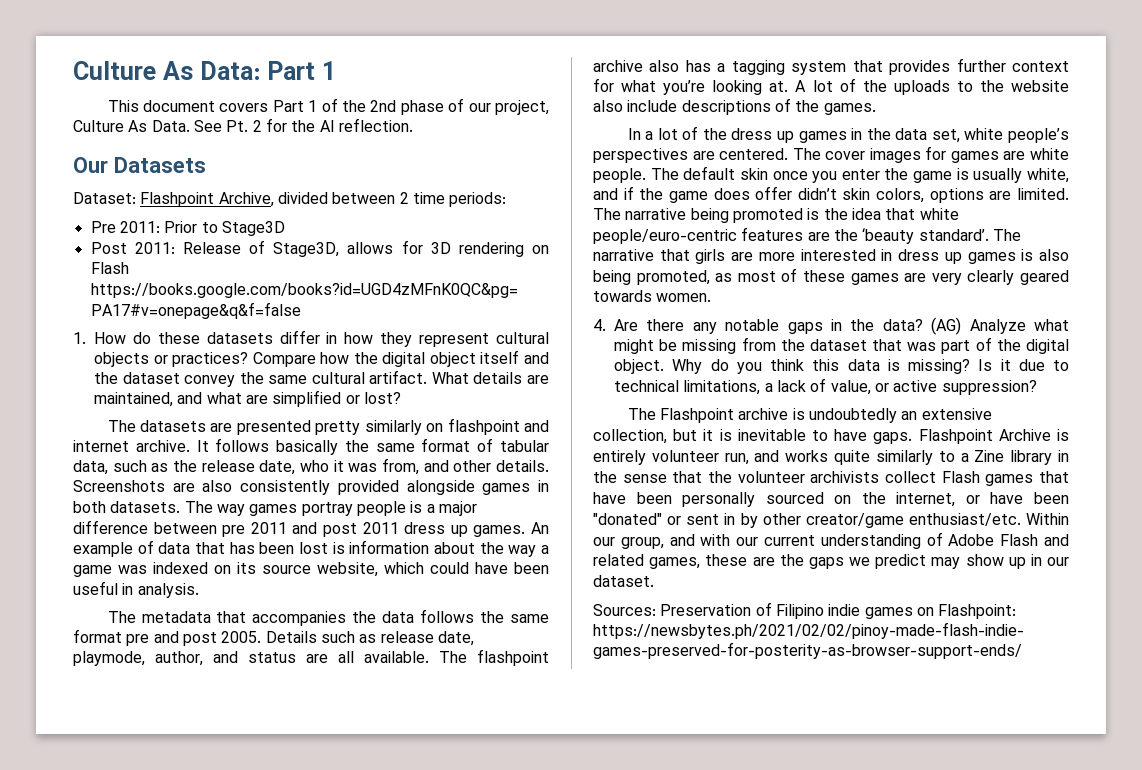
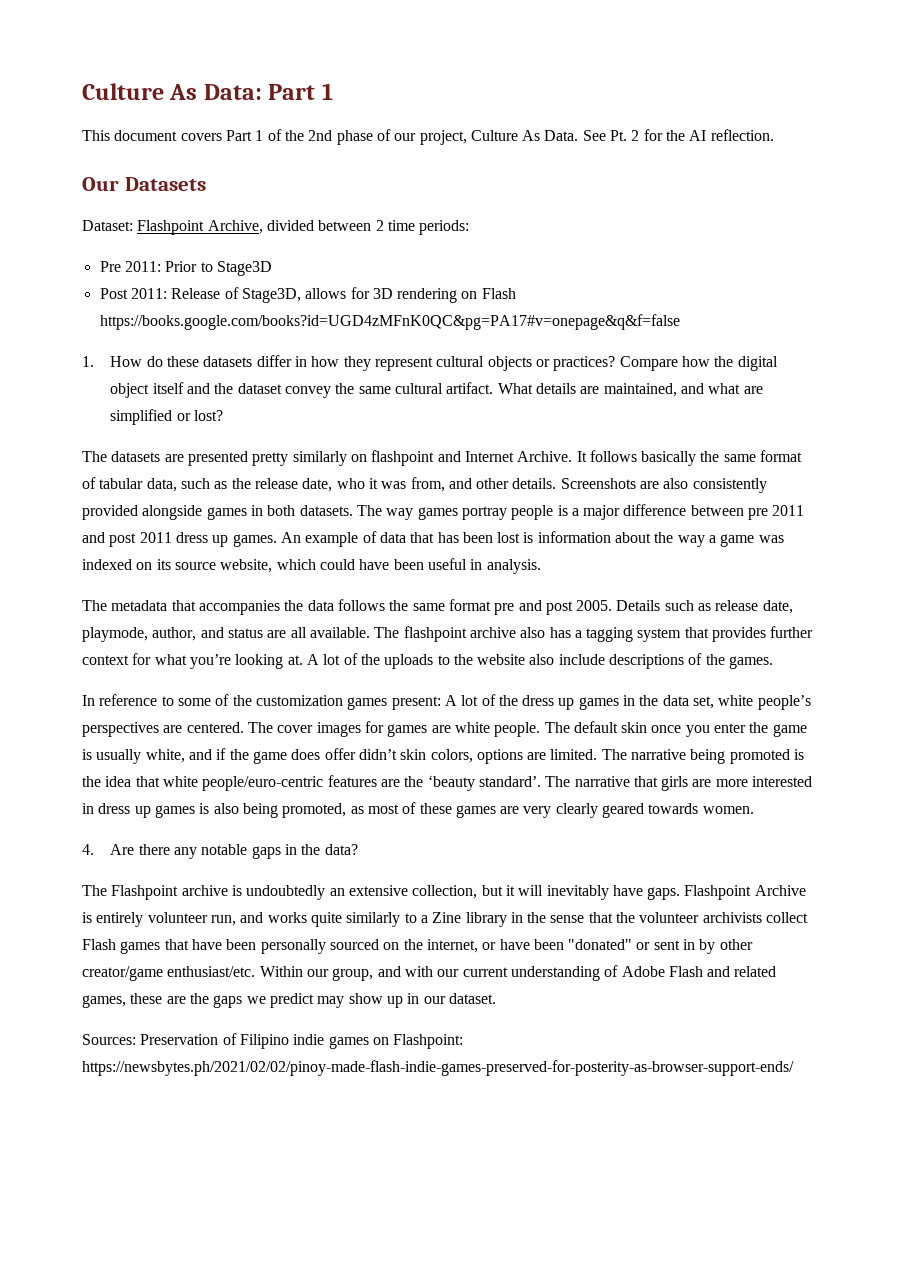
- The datasets are presented pretty similarly on flashpoint and internet archive.
+ The datasets are presented pretty similarly on flashpoint and Internet Archive.
- In a lot of the dress up games in the data set, white people’s perspectives are centered.
+ In reference to some of the customization games present: A lot of the dress up games in the data set, white people’s perspectives are centered.
- (AG) Analyze what might be missing from the dataset that was part of the digital object. Why do you think this data is missing? Is it due to technical limitations, a lack of value, or active suppression?
- The Flashpoint archive is undoubtedly an extensive collection, but it is inevitable to have gaps.
+ The Flashpoint archive is undoubtedly an extensive collection, but it will inevitably have gaps.

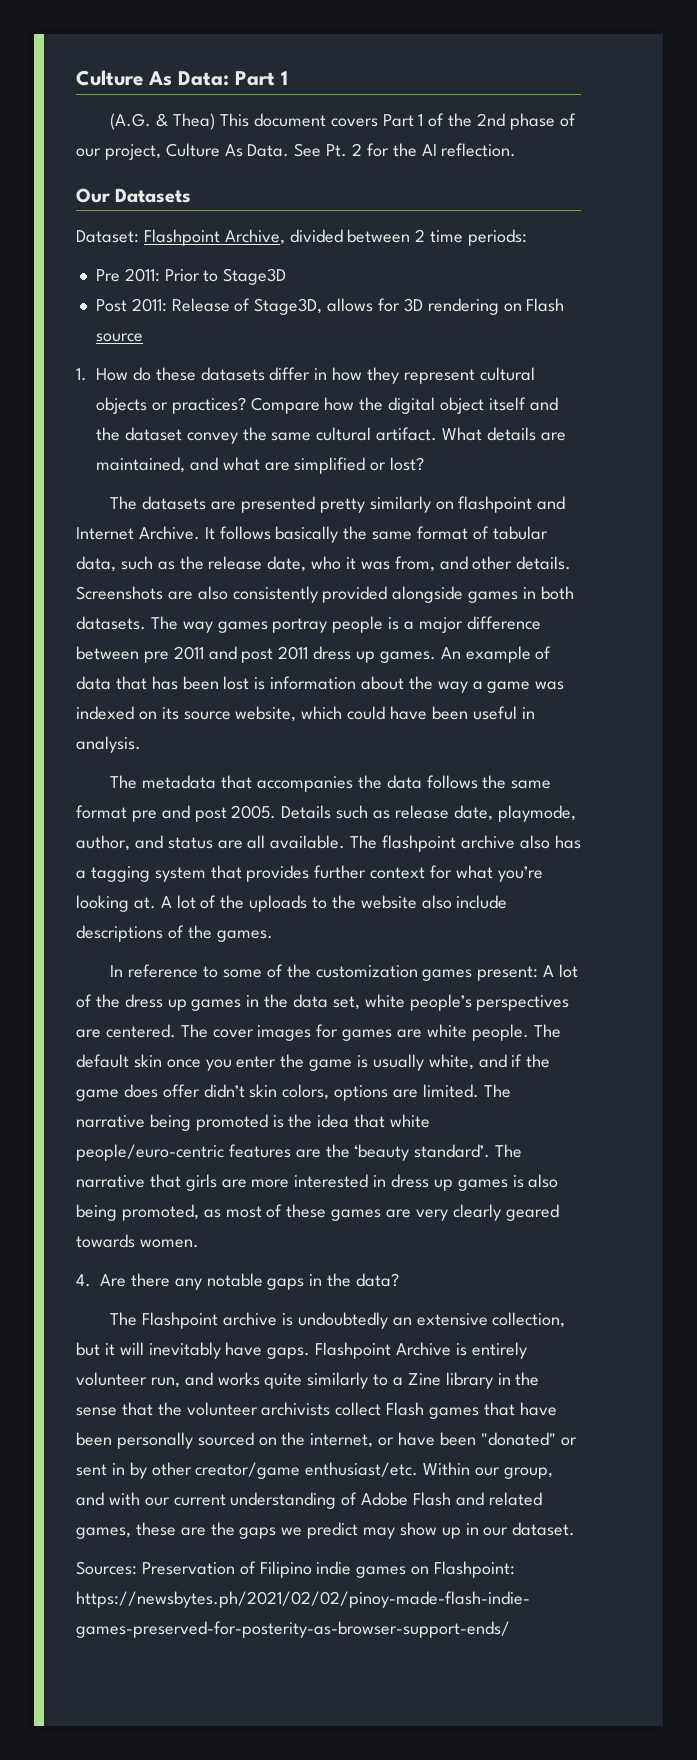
- This document covers Part 1 of the 2nd phase of our project, Culture As Data.
+ (A.G. & Thea) This document covers Part 1 of the 2nd phase of our project, Culture As Data.
- Post 2011: Release of Stage3D, allows for 3D rendering on Flash https://books.google.com/books?id=UGD4zMFnK0QC&pg=PA17#v=onepage&q&f=false
+ Post 2011: Release of Stage3D, allows for 3D rendering on Flash source

